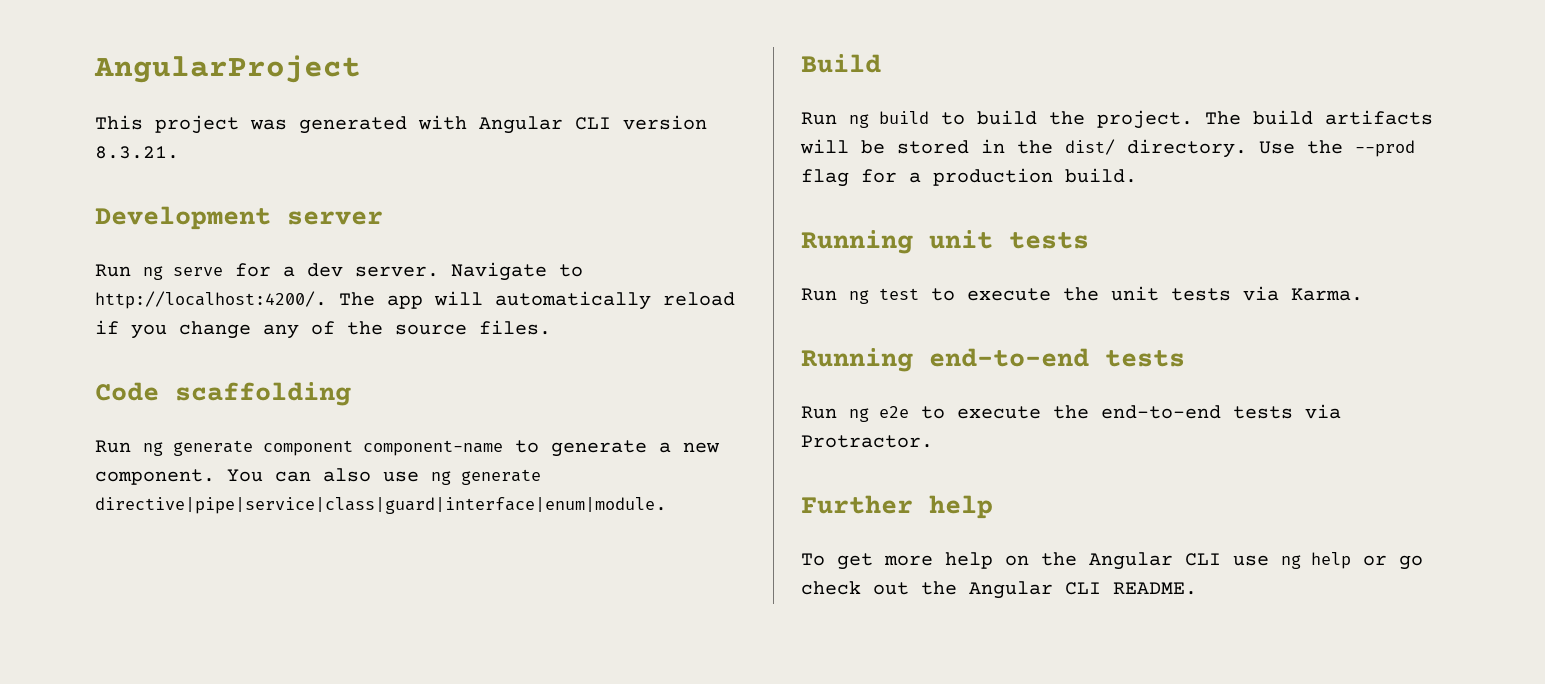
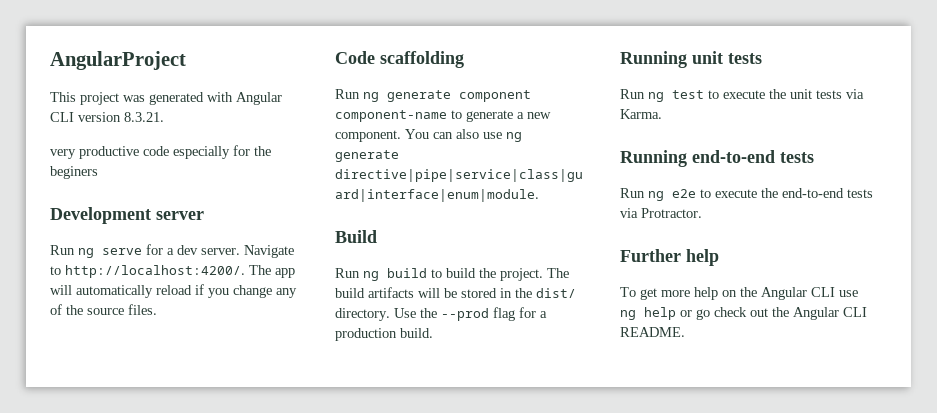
+ very productive code especially for the beginers

